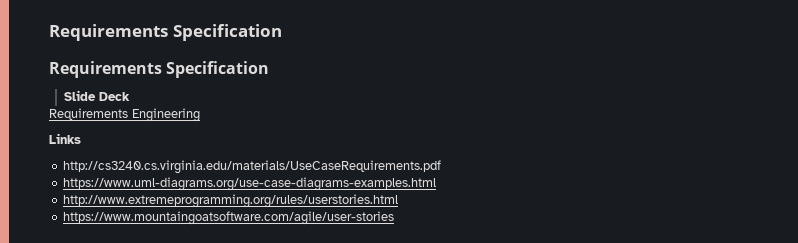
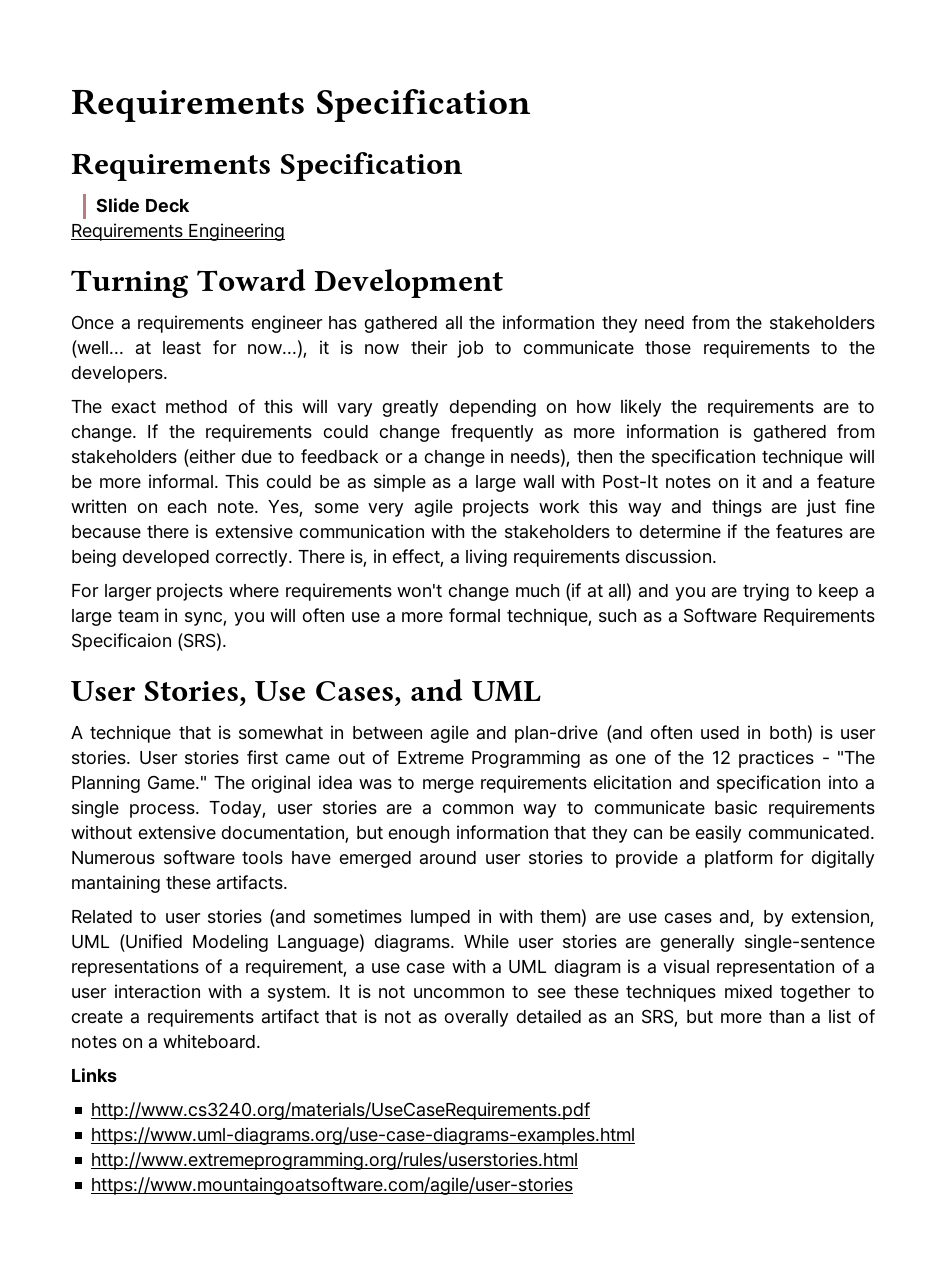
+ Turning Toward Development
+ Once a requirements engineer has gathered all the information they need from the stakeholders (well... at least for now...), it is now their job to communicate those requirements to the developers.
+ The exact method of this will vary greatly depending on how likely the requirements are to change. If the requirements could change frequently as more information is gathered from stakeholders (either due to feedback or a change in needs), then the specification technique will be more informal. This could be as simple as a large wall with Post-It notes on it and a feature written on each note. Yes, some very agile projects work this way and things are just fine because there is extensive communication with the stakeholders to determine if the features are being developed correctly. There is, in effect, a living requirements discussion.
+ For larger projects where requirements won't change much (if at all) and you are trying to keep a large team in sync, you will often use a more formal technique, such as a Software Requirements Specificaion (SRS).
+ User Stories, Use Cases, and UML
+ A technique that is somewhat in between agile and plan-drive (and often used in both) is user stories. User stories first came out of Extreme Programming as one of the 12 practices - "The Planning Game." The original idea was to merge requirements elicitation and specification into a single process. Today, user stories are a common way to communicate basic requirements without extensive documentation, but enough information that they can be easily communicated. Numerous software tools have emerged around user stories to provide a platform for digitally mantaining these artifacts.
+ Related to user stories (and sometimes lumped in with them) are use cases and, by extension, UML (Unified Modeling Language) diagrams. While user stories are generally single-sentence representations of a requirement, a use case with a UML diagram is a visual representation of a user interaction with a system. It is not uncommon to see these techniques mixed together to create a requirements artifact that is not as overally detailed as an SRS, but more than a list of notes on a whiteboard.
- http://cs3240.cs.virginia.edu/materials/UseCaseRequirements.pdf
+ http://www.cs3240.org/materials/UseCaseRequirements.pdf

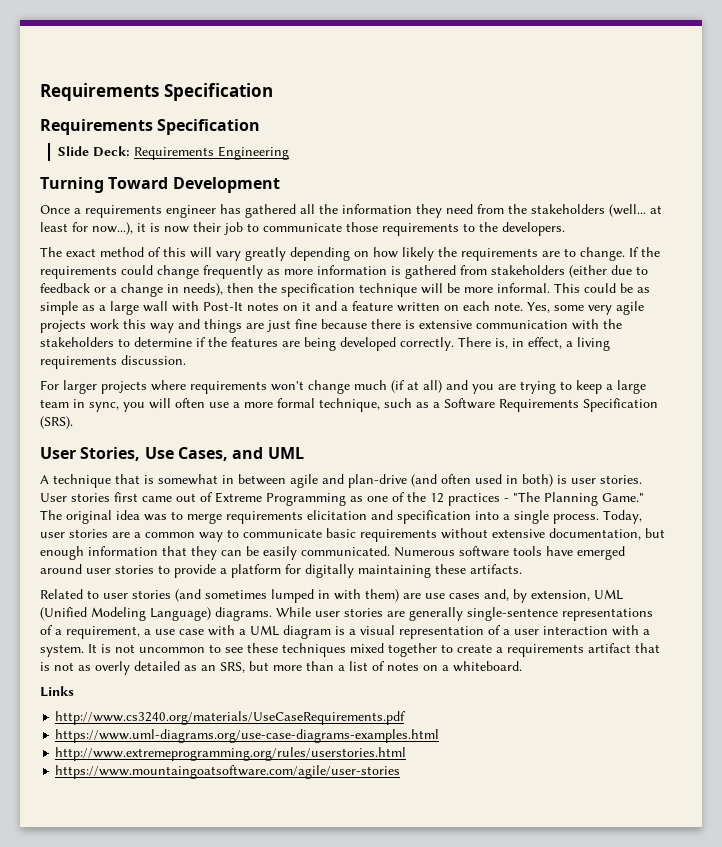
- Slide Deck
- Requirements Engineering
+ Slide Deck: Requirements Engineering
- For larger projects where requirements won't change much (if at all) and you are trying to keep a large team in sync, you will often use a more formal technique, such as a Software Requirements Specificaion (SRS).
+ For larger projects where requirements won't change much (if at all) and you are trying to keep a large team in sync, you will often use a more formal technique, such as a Software Requirements Specification (SRS).
- Numerous software tools have emerged around user stories to provide a platform for digitally mantaining these artifacts.
+ Numerous software tools have emerged around user stories to provide a platform for digitally maintaining these artifacts.
- It is not uncommon to see these techniques mixed together to create a requirements artifact that is not as overally detailed as an SRS, but more than a list of notes on a whiteboard.
+ It is not uncommon to see these techniques mixed together to create a requirements artifact that is not as overly detailed as an SRS, but more than a list of notes on a whiteboard.

